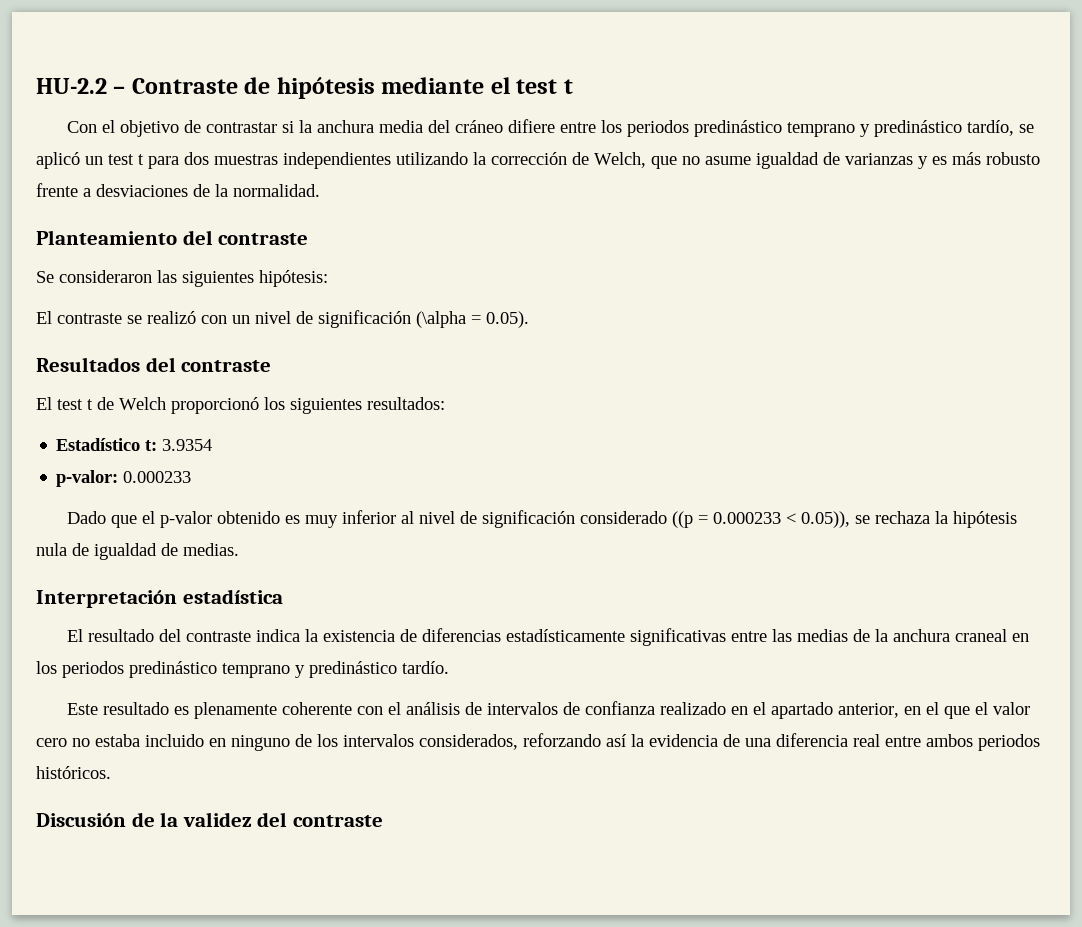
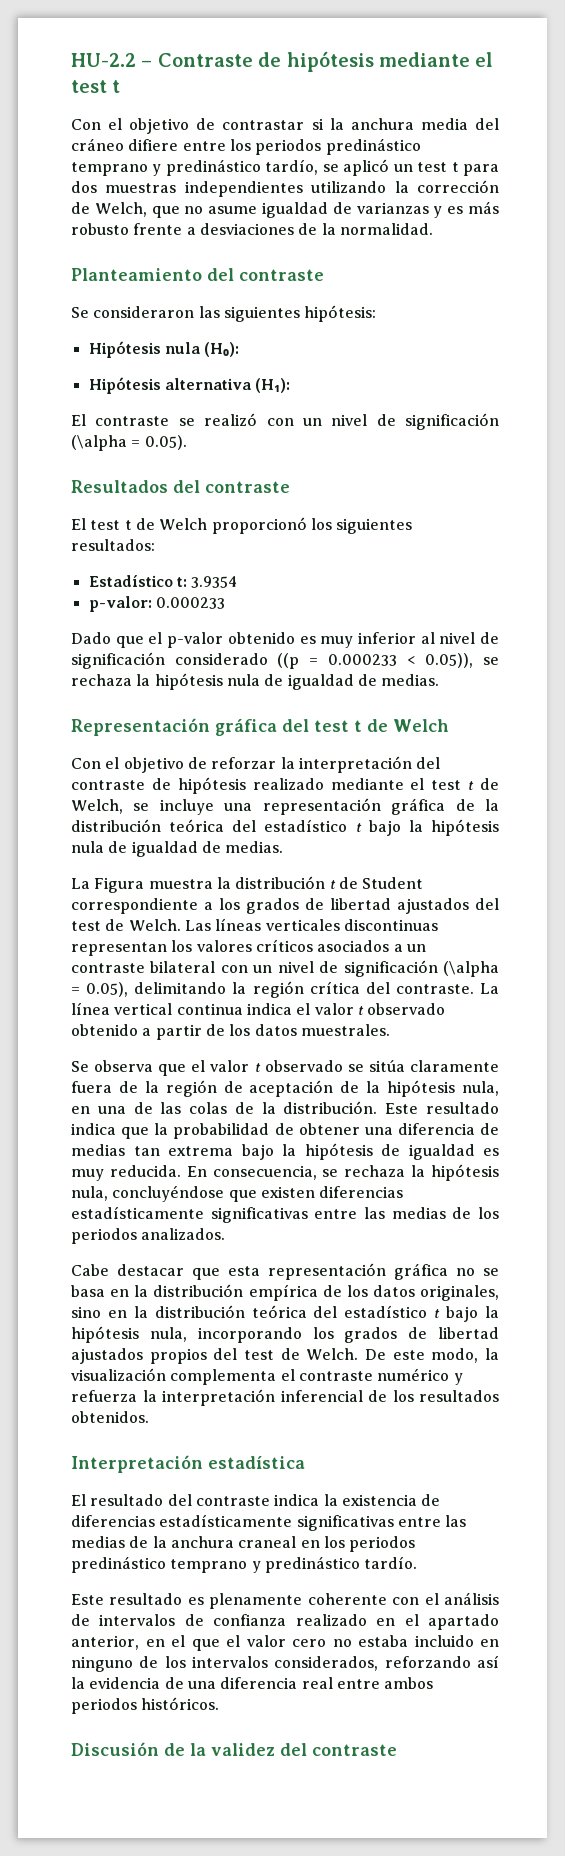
+ Hipótesis nula (H₀):
+ Hipótesis alternativa (H₁):
+ Representación gráfica del test t de Welch
+ Con el objetivo de reforzar la interpretación del contraste de hipótesis realizado mediante el test t de Welch, se incluye una representación gráfica de la distribución teórica del estadístico t bajo la hipótesis nula de igualdad de medias.
+ La Figura muestra la distribución t de Student correspondiente a los grados de libertad ajustados del test de Welch. Las líneas verticales discontinuas representan los valores críticos asociados a un contraste bilateral con un nivel de significación (\alpha = 0.05), delimitando la región crítica del contraste. La línea vertical continua indica el valor t observado obtenido a partir de los datos muestrales.
+ Se observa que el valor t observado se sitúa claramente fuera de la región de aceptación de la hipótesis nula, en una de las colas de la distribución. Este resultado indica que la probabilidad de obtener una diferencia de medias tan extrema bajo la hipótesis de igualdad es muy reducida. En consecuencia, se rechaza la hipótesis nula, concluyéndose que existen diferencias estadísticamente significativas entre las medias de los periodos analizados.
+ Cabe destacar que esta representación gráfica no se basa en la distribución empírica de los datos originales, sino en la distribución teórica del estadístico t bajo la hipótesis nula, incorporando los grados de libertad ajustados propios del test de Welch. De este modo, la visualización complementa el contraste numérico y refuerza la interpretación inferencial de los resultados obtenidos.

